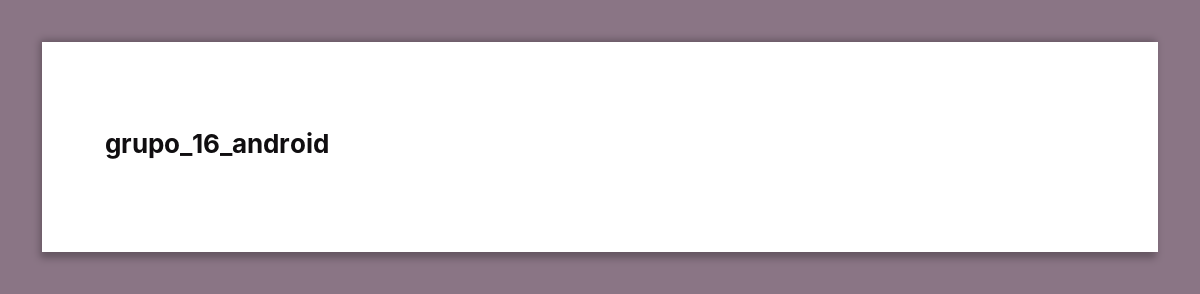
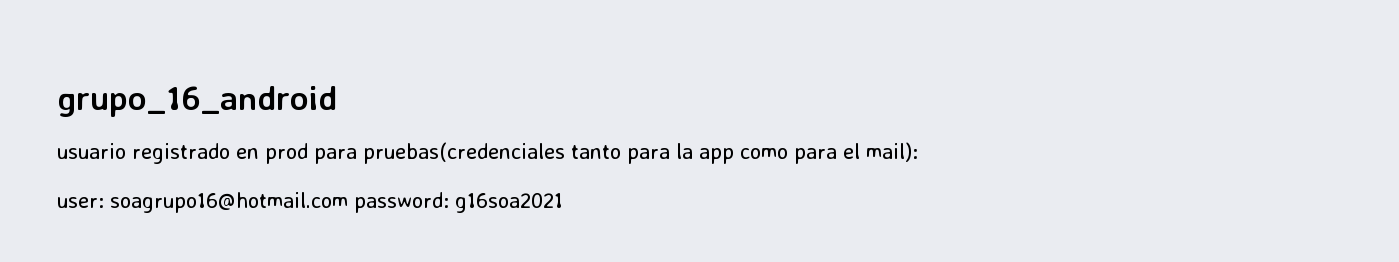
+ usuario registrado en prod para pruebas(credenciales tanto para la app como para el mail):
+ user: soagrupo16@hotmail.com password: g16soa2021

